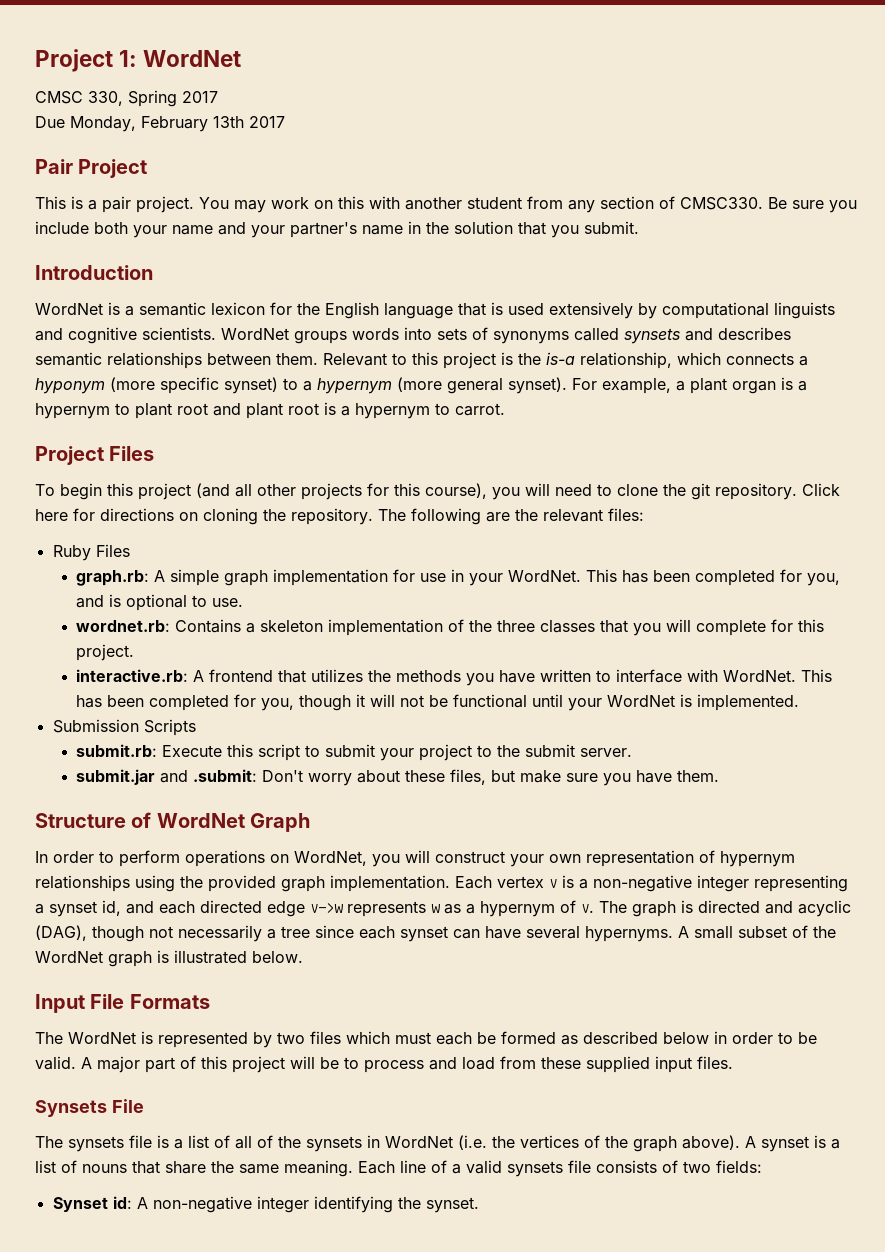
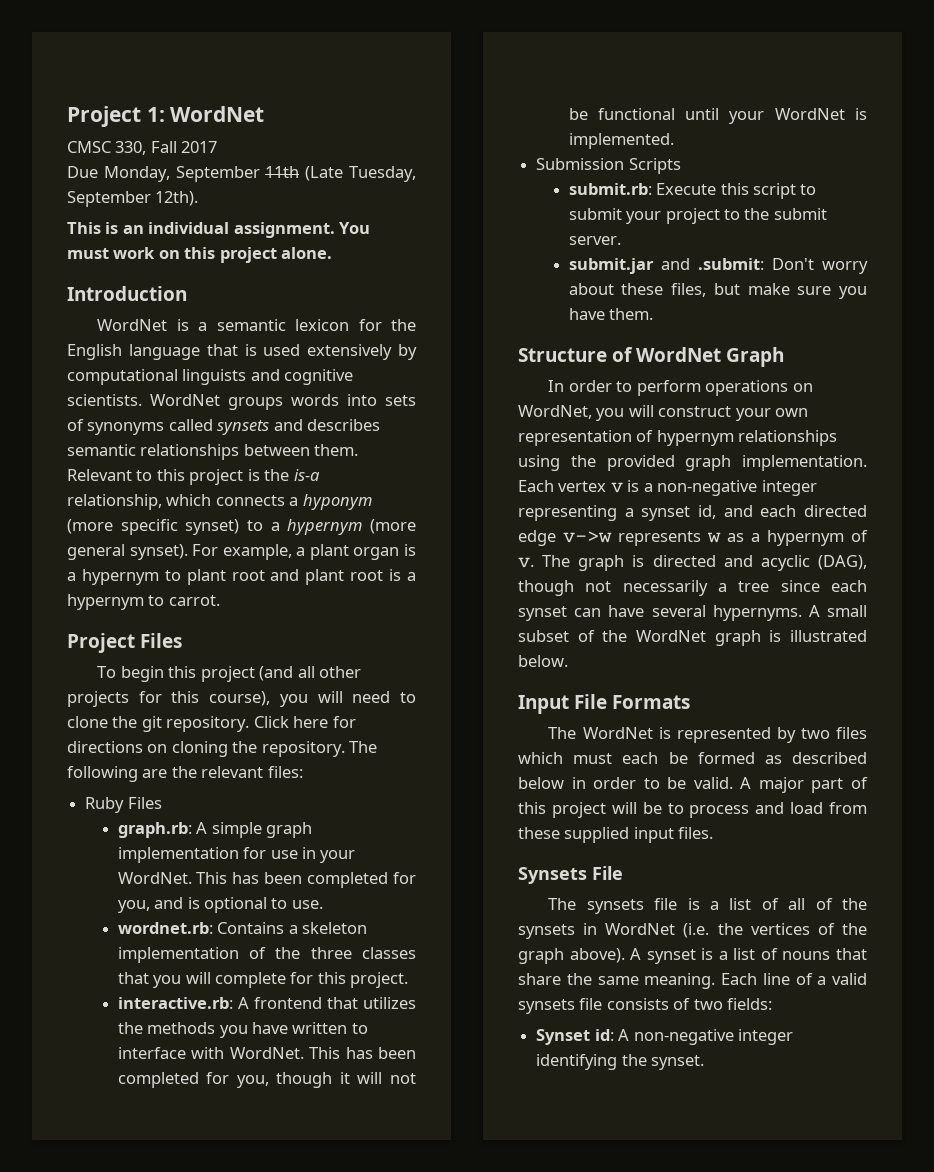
- CMSC 330, Spring 2017
+ CMSC 330, Fall 2017
- Due Monday, February 13th 2017
- Pair Project
- This is a pair project. You may work on this with another student from any section of CMSC330. Be sure you include both your name and your partner's name in the solution that you submit.
+ Due Monday, September 11th (Late Tuesday, September 12th).
+ This is an individual assignment. You must work on this project alone.

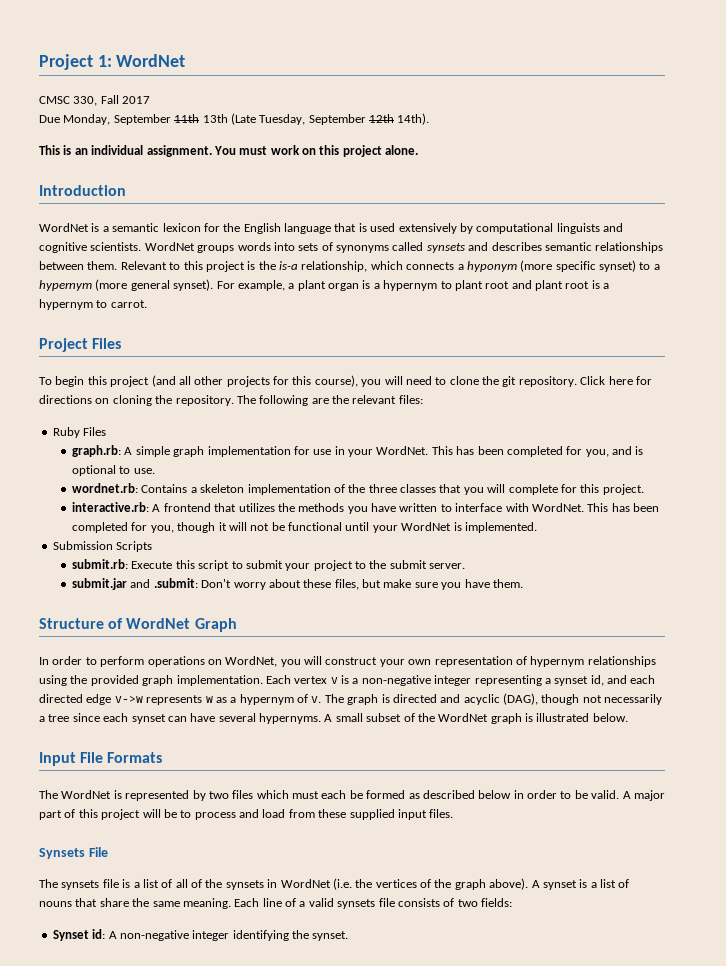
- Due Monday, September 11th (Late Tuesday, September 12th).
+ Due Monday, September 11th 13th (Late Tuesday, September 12th 14th).

